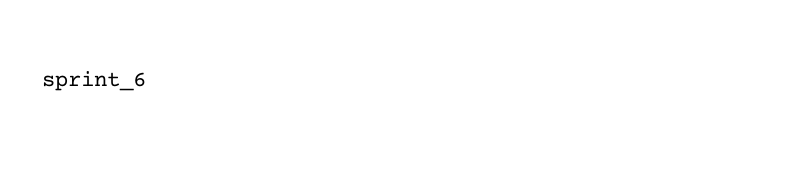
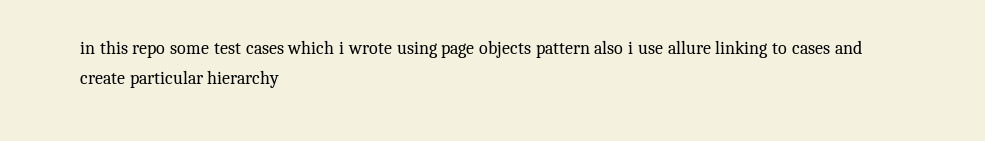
- sprint_6
+ in this repo some test cases which i wrote using page objects pattern also i use allure linking to cases and create particular hierarchy

